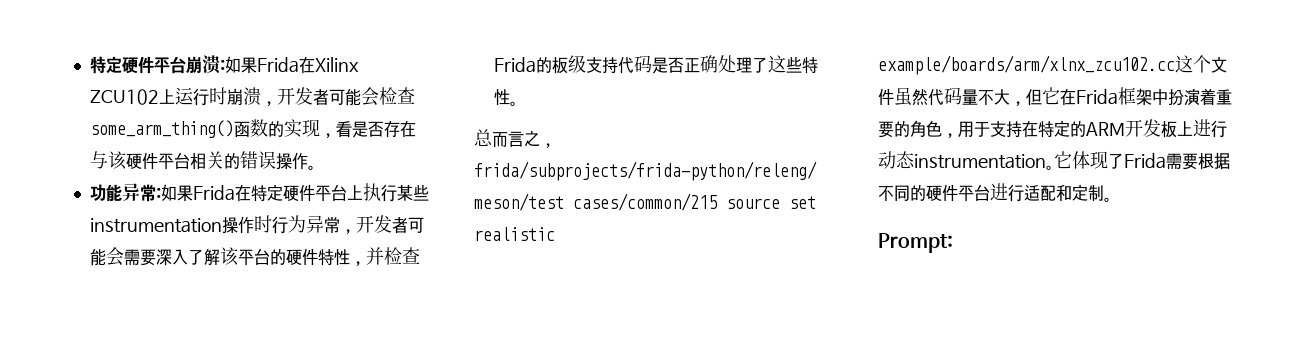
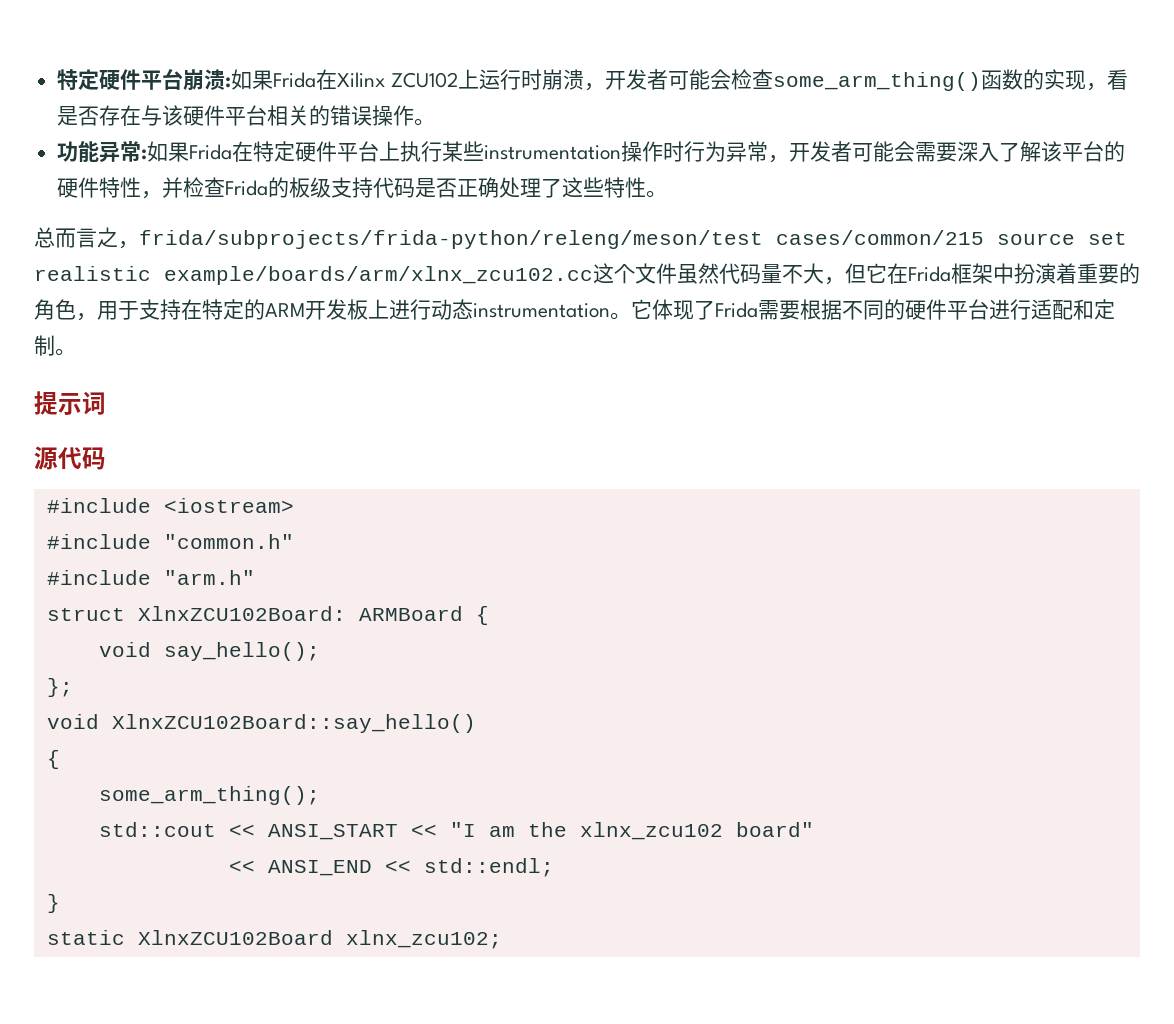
- Prompt:
+ 提示词
+ 源代码
+ #include <iostream>
+ #include "common.h"
+ #include "arm.h"
+ struct XlnxZCU102Board: ARMBoard {
+ void say_hello();
+ };
+ void XlnxZCU102Board::say_hello()
+ {
+ some_arm_thing();
+ std::cout << ANSI_START << "I am the xlnx_zcu102 board"
+ << ANSI_END << std::endl;
+ }
+ static XlnxZCU102Board xlnx_zcu102;

